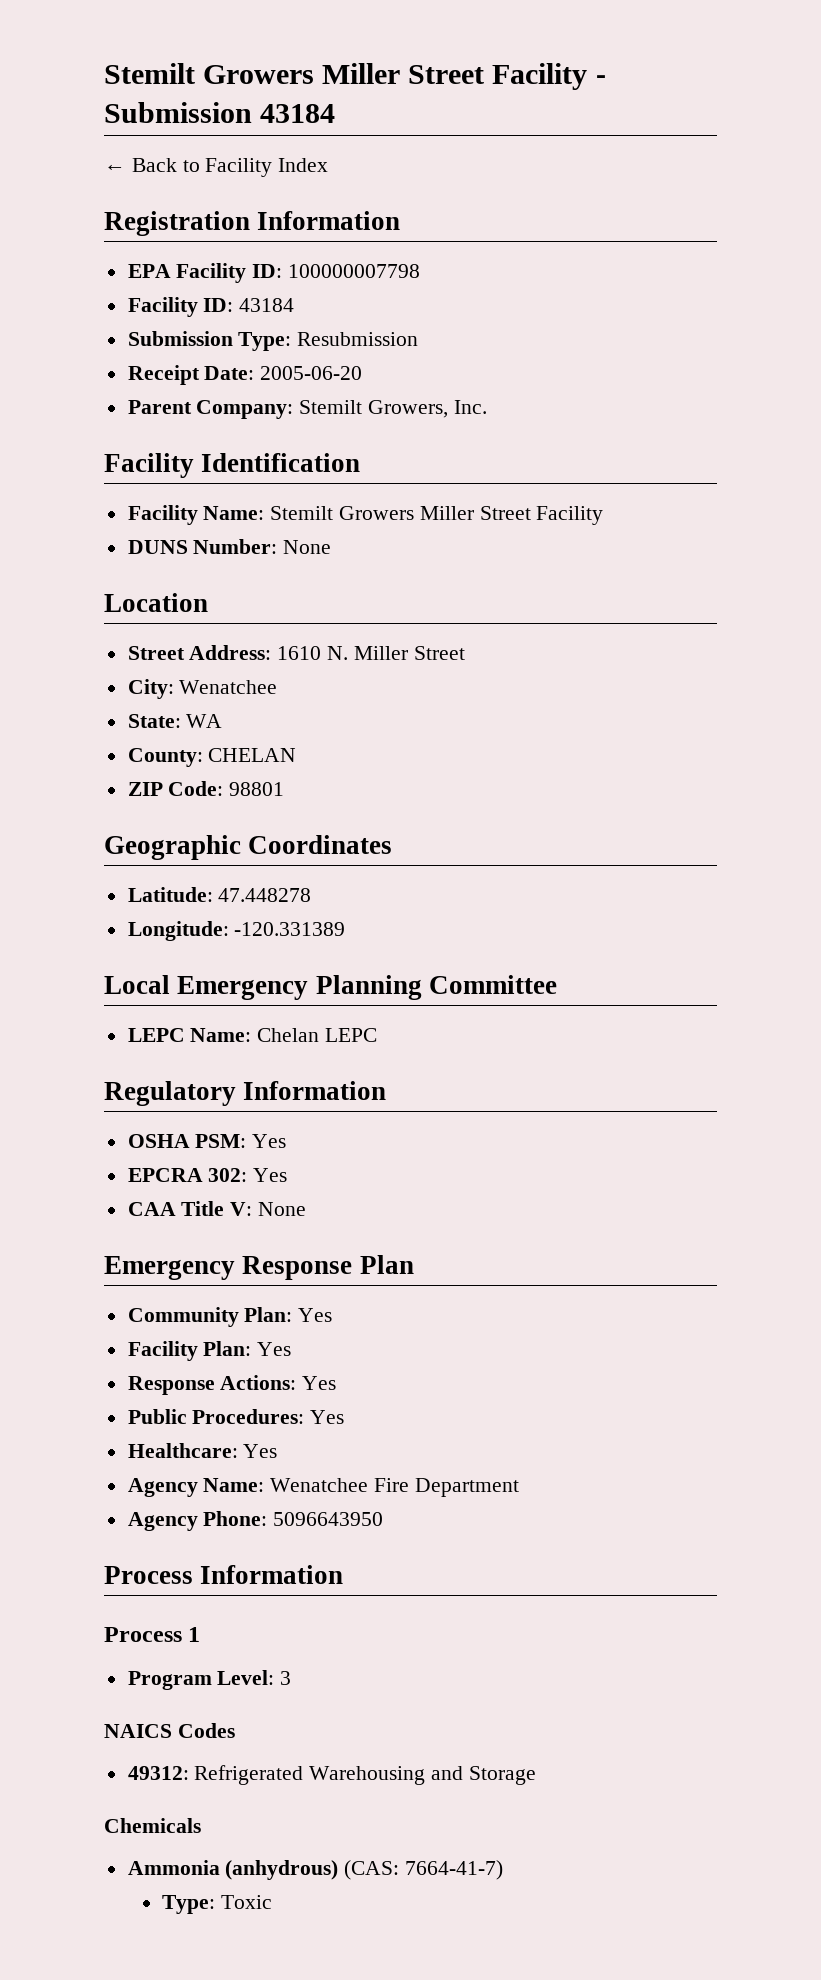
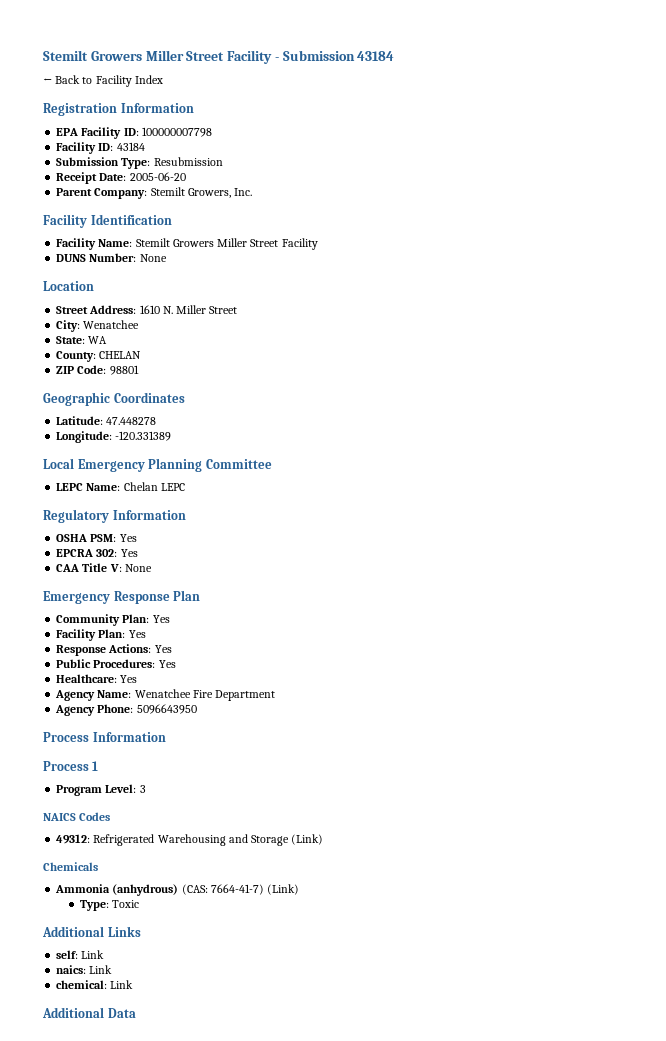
- 49312: Refrigerated Warehousing and Storage
+ 49312: Refrigerated Warehousing and Storage (Link)
- Ammonia (anhydrous) (CAS: 7664-41-7)
+ Ammonia (anhydrous) (CAS: 7664-41-7) (Link)
+ Additional Links
+ self: Link
+ naics: Link
+ chemical: Link
+ Additional Data

